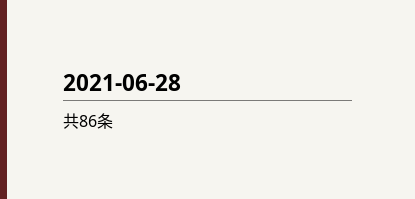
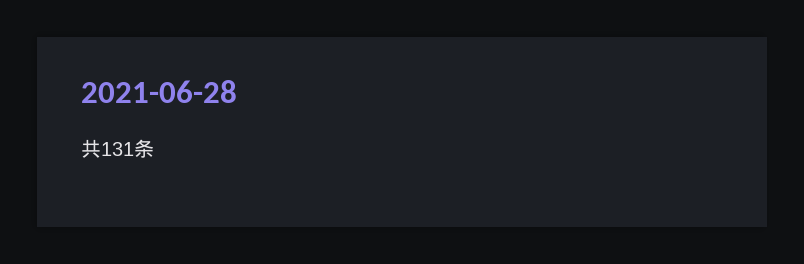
- 共86条
+ 共131条

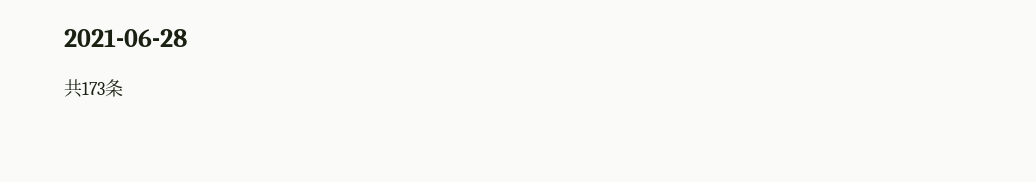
- 共131条
+ 共173条

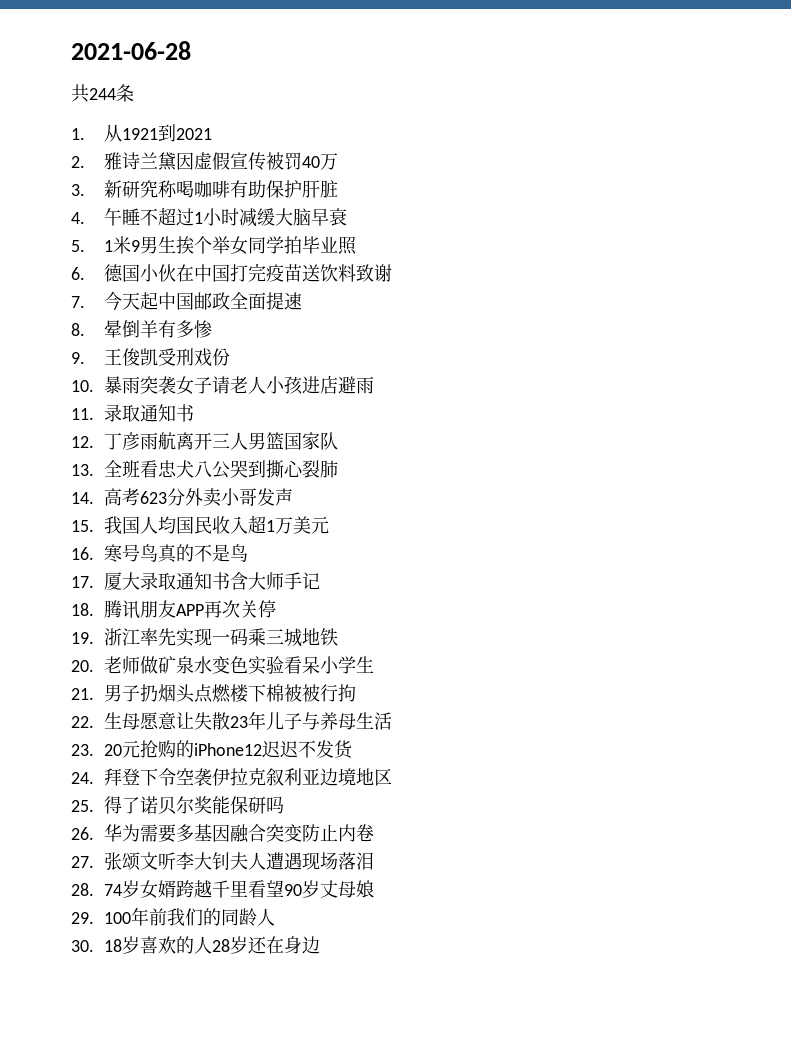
- 共173条
+ 共244条
+ 1.从1921到2021
+ 2.雅诗兰黛因虚假宣传被罚40万
+ 3.新研究称喝咖啡有助保护肝脏
+ 4.午睡不超过1小时减缓大脑早衰
+ 5. 1米9男生挨个举女同学拍毕业照
+ 6.德国小伙在中国打完疫苗送饮料致谢
+ 7.今天起中国邮政全面提速
+ 8.晕倒羊有多惨
+ 9.王俊凯受刑戏份
+ 10.暴雨突袭女子请老人小孩进店避雨
+ 11.录取通知书
+ 12.丁彦雨航离开三人男篮国家队
+ 13.全班看忠犬八公哭到撕心裂肺
+ 14.高考623分外卖小哥发声
+ 15.我国人均国民收入超1万美元
+ 16.寒号鸟真的不是鸟
+ 17.厦大录取通知书含大师手记
+ 18.腾讯朋友APP再次关停
+ 19.浙江率先实现一码乘三城地铁
+ 20.老师做矿泉水变色实验看呆小学生
+ 21.男子扔烟头点燃楼下棉被被行拘
+ 22.生母愿意让失散23年儿子与养母生活
+ 23. 20元抢购的iPhone12迟迟不发货
+ 24.拜登下令空袭伊拉克叙利亚边境地区
+ 25.得了诺贝尔奖能保研吗
+ 26.华为需要多基因融合突变防止内卷
+ 27.张颂文听李大钊夫人遭遇现场落泪
+ 28. 74岁女婿跨越千里看望90岁丈母娘
+ 29. 100年前我们的同龄人
+ 30. 18岁喜欢的人28岁还在身边

